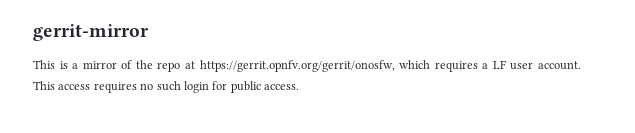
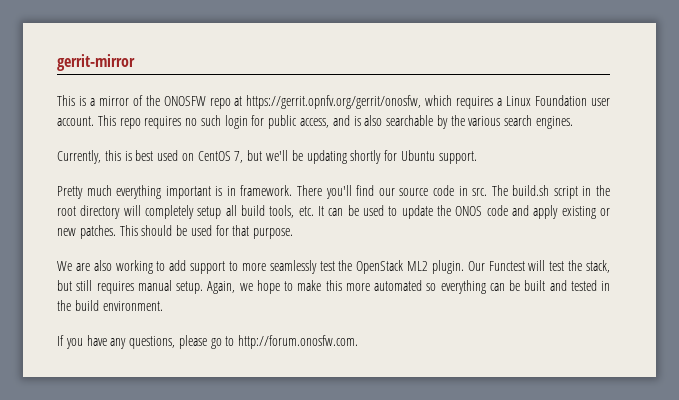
- This is a mirror of the repo at https://gerrit.opnfv.org/gerrit/onosfw, which requires a LF user account.
+ This is a mirror of the ONOSFW repo at https://gerrit.opnfv.org/gerrit/onosfw, which requires a Linux Foundation user account.
- This access requires no such login for public access.
+ This repo requires no such login for public access, and is also searchable by the various search engines.
+ Currently, this is best used on CentOS 7, but we'll be updating shortly for Ubuntu support.
+ Pretty much everything important is in framework. There you'll find our source code in src. The build.sh script in the root directory will completely setup all build tools, etc. It can be used to update the ONOS code and apply existing or new patches. This should be used for that purpose.
+ We are also working to add support to more seamlessly test the OpenStack ML2 plugin. Our Functest will test the stack, but still requires manual setup. Again, we hope to make this more automated so everything can be built and tested in the build environment.
+ If you have any questions, please go to http://forum.onosfw.com.

